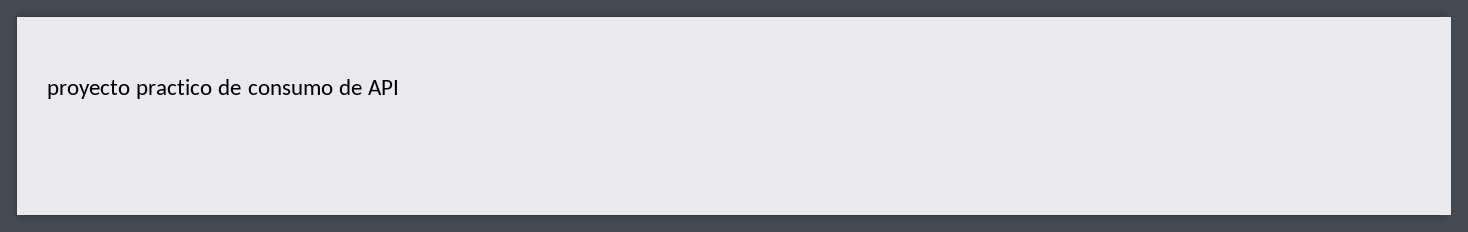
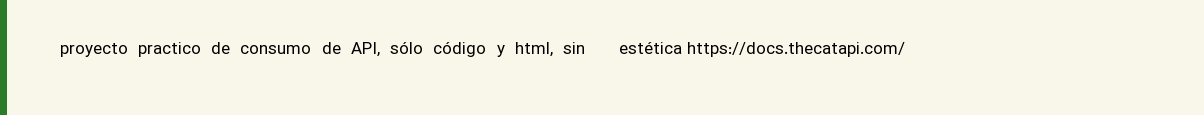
- proyecto practico de consumo de API
+ proyecto practico de consumo de API, sólo código y html, sin estética https://docs.thecatapi.com/

